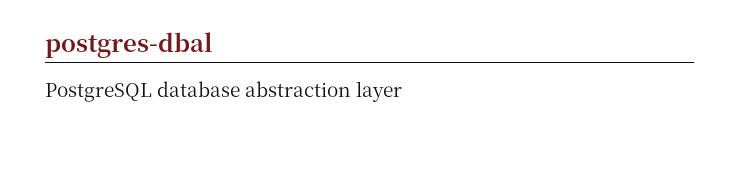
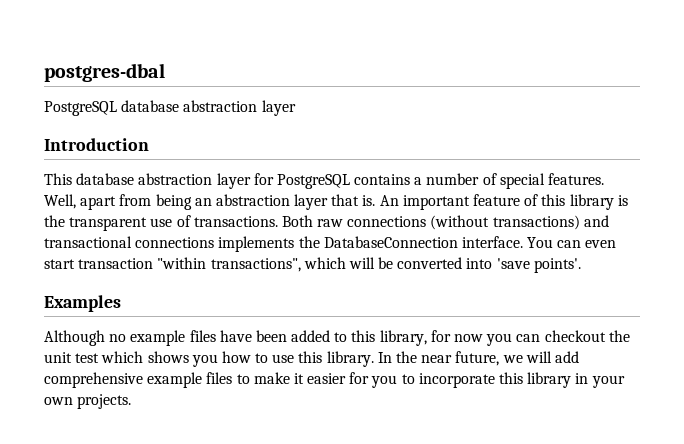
+ Introduction
+ This database abstraction layer for PostgreSQL contains a number of special features. Well, apart from being an abstraction layer that is. An important feature of this library is the transparent use of transactions. Both raw connections (without transactions) and transactional connections implements the DatabaseConnection interface. You can even start transaction "within transactions", which will be converted into 'save points'.
+ Examples
+ Although no example files have been added to this library, for now you can checkout the unit test which shows you how to use this library. In the near future, we will add comprehensive example files to make it easier for you to incorporate this library in your own projects.

